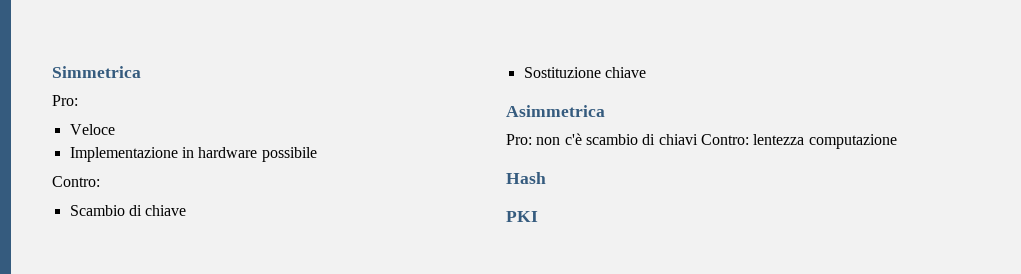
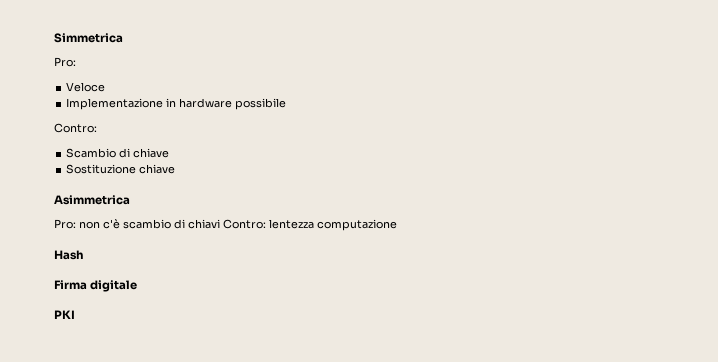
+ Firma digitale

